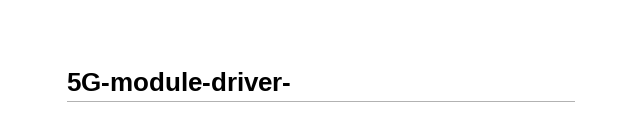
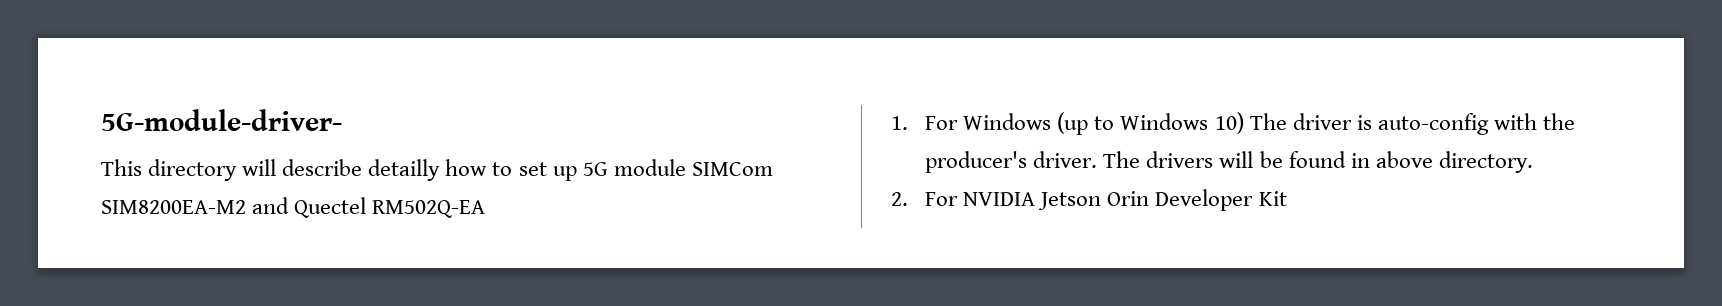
+ This directory will describe detailly how to set up 5G module SIMCom SIM8200EA-M2 and Quectel RM502Q-EA
+ 1. For Windows (up to Windows 10) The driver is auto-config with the producer's driver. The drivers will be found in above directory.
+ 2. For NVIDIA Jetson Orin Developer Kit

